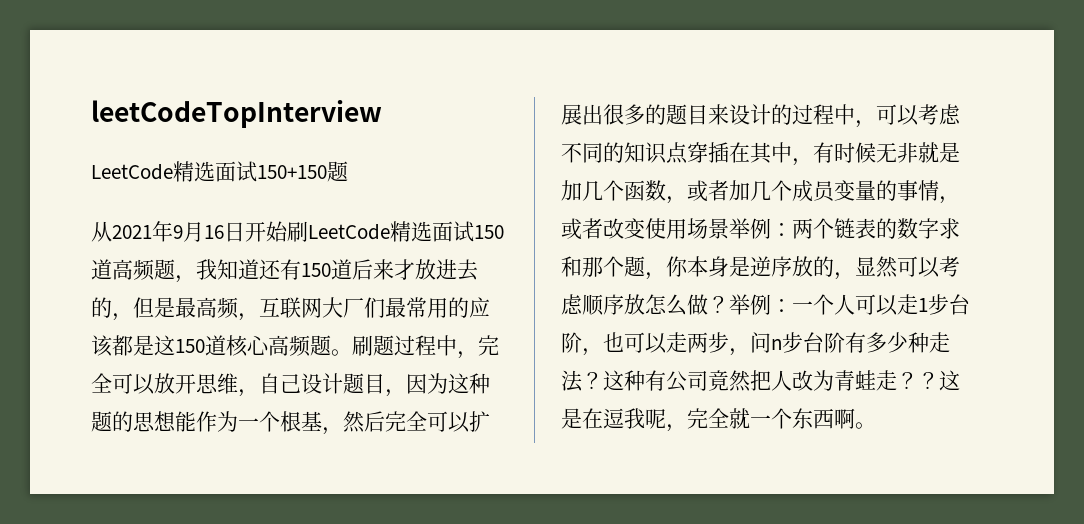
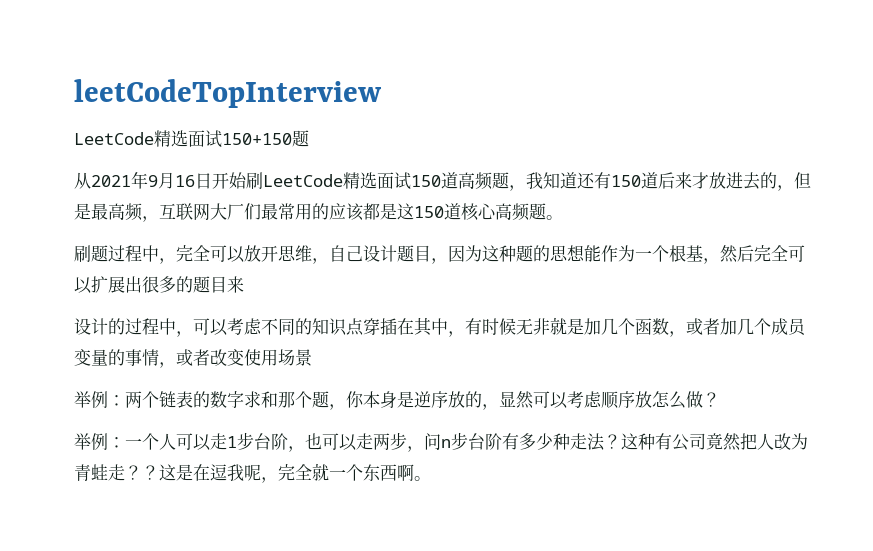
- 从2021年9月16日开始刷LeetCode精选面试150道高频题，我知道还有150道后来才放进去的，但是最高频，互联网大厂们最常用的应该都是这150道核心高频题。刷题过程中，完全可以放开思维，自己设计题目，因为这种题的思想能作为一个根基，然后完全可以扩展出很多的题目来设计的过程中，可以考虑不同的知识点穿插在其中，有时候无非就是加几个函数，或者加几个成员变量的事情，或者改变使用场景举例：
+ 从2021年9月16日开始刷LeetCode精选面试150道高频题，我知道还有150道后来才放进去的，但是最高频，互联网大厂们最常用的应该都是这150道核心高频题。
+ 刷题过程中，完全可以放开思维，自己设计题目，因为这种题的思想能作为一个根基，然后完全可以扩展出很多的题目来
+ 设计的过程中，可以考虑不同的知识点穿插在其中，有时候无非就是加几个函数，或者加几个成员变量的事情，或者改变使用场景
+ 举例：
- 两个链表的数字求和那个题，你本身是逆序放的，显然可以考虑顺序放怎么做？举例：
+ 两个链表的数字求和那个题，你本身是逆序放的，显然可以考虑顺序放怎么做？
+ 举例：

